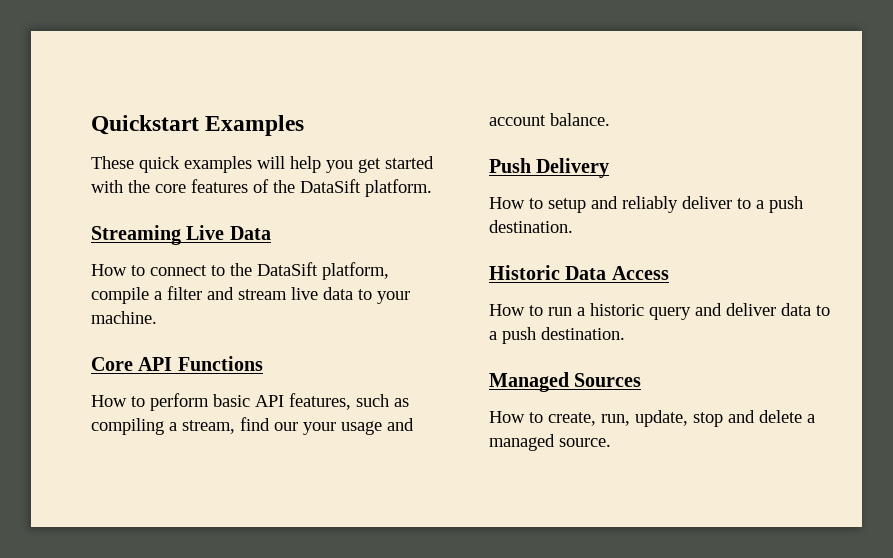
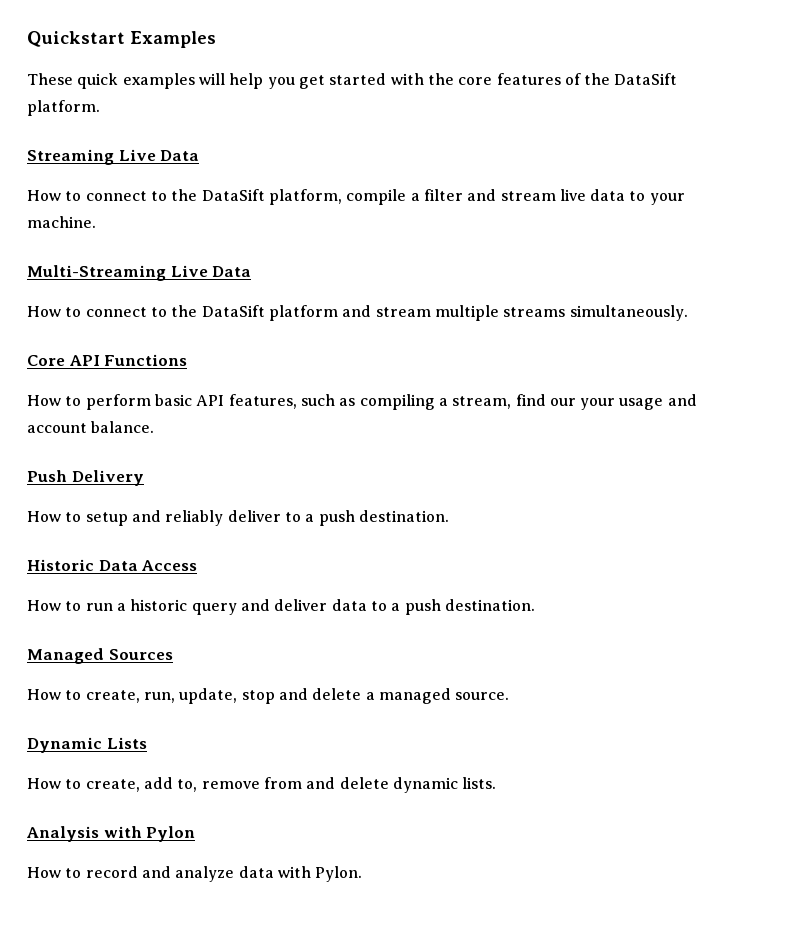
+ Multi-Streaming Live Data
+ How to connect to the DataSift platform and stream multiple streams simultaneously.
+ Dynamic Lists
+ How to create, add to, remove from and delete dynamic lists.
+ Analysis with Pylon
+ How to record and analyze data with Pylon.

